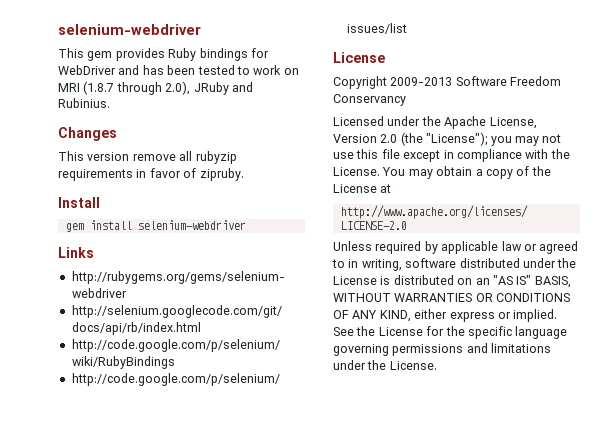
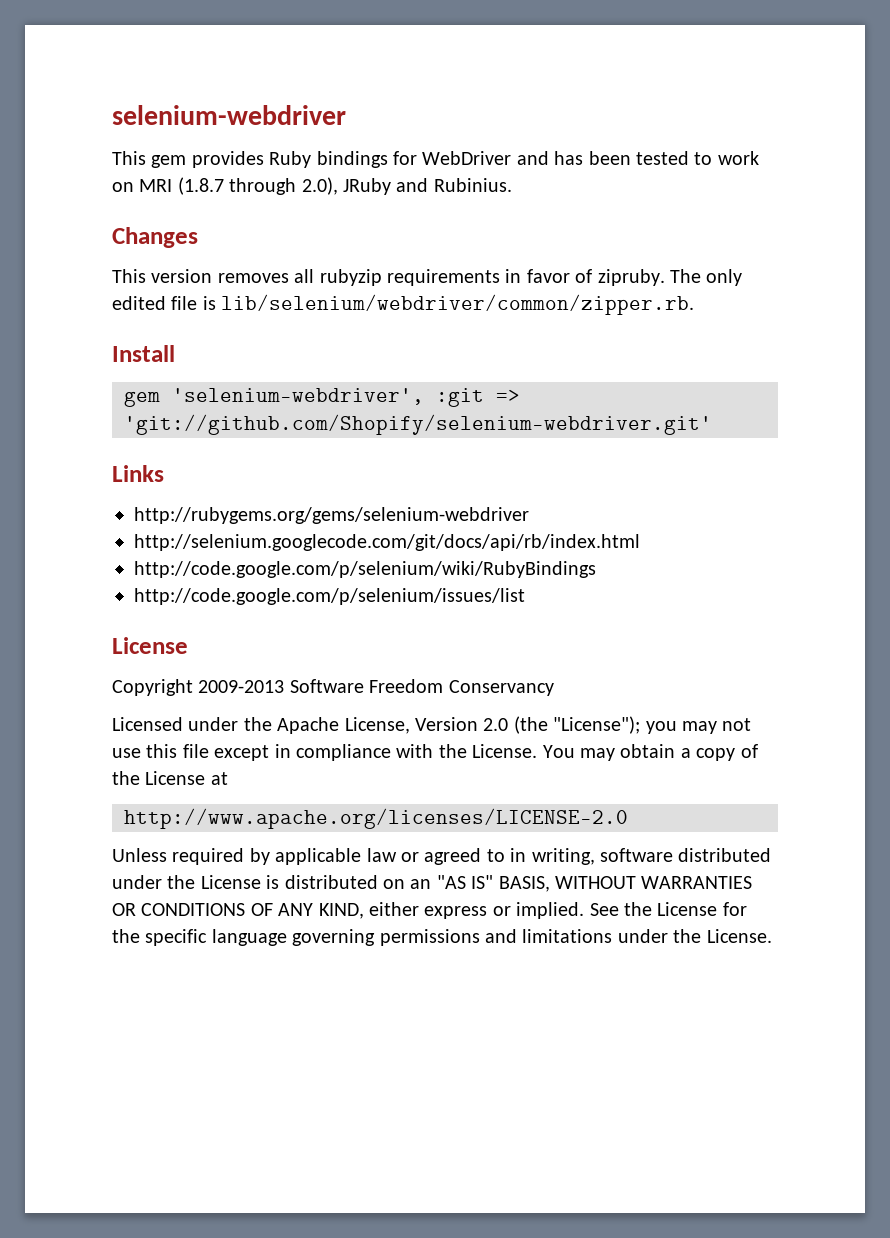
- This version remove all rubyzip requirements in favor of zipruby.
+ This version removes all rubyzip requirements in favor of zipruby. The only edited file is lib/selenium/webdriver/common/zipper.rb.
  Install
- gem install selenium-webdriver
+ gem 'selenium-webdriver', :git => 'git://github.com/Shopify/selenium-webdriver.git'

